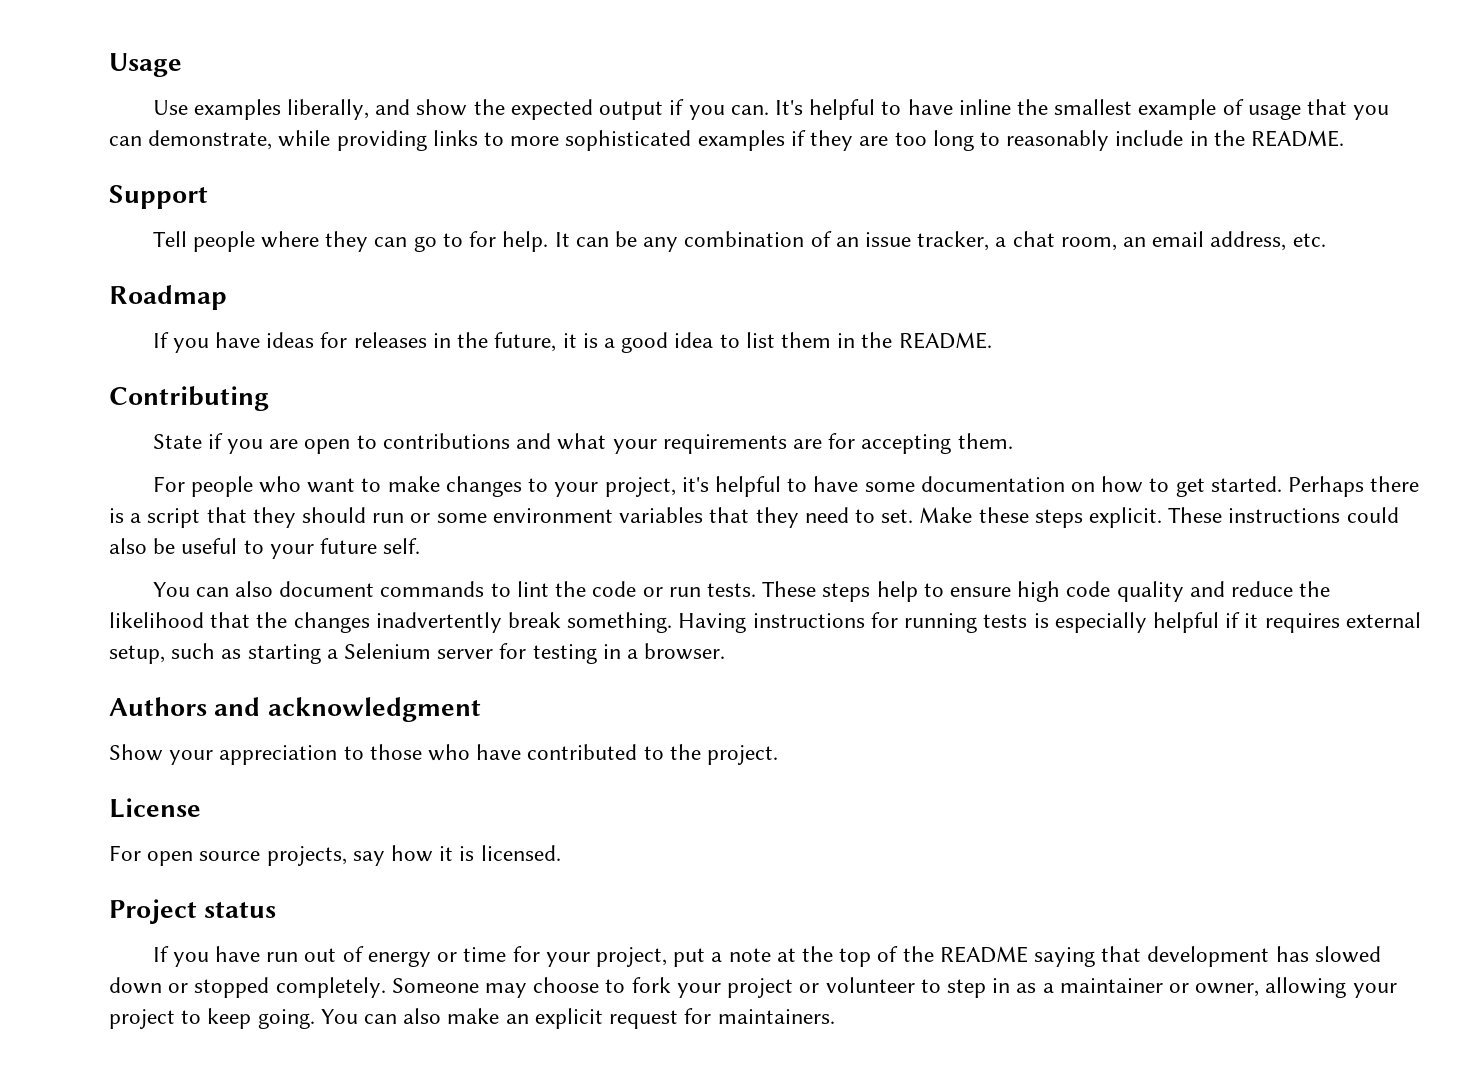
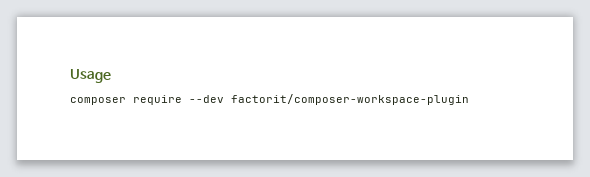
- Use examples liberally, and show the expected output if you can. It's helpful to have inline the smallest example of usage that you can demonstrate, while providing links to more sophisticated examples if they are too long to reasonably include in the README.
- Support
- Tell people where they can go to for help. It can be any combination of an issue tracker, a chat room, an email address, etc.
- Roadmap
- If you have ideas for releases in the future, it is a good idea to list them in the README.
- Contributing
- State if you are open to contributions and what your requirements are for accepting them.
- For people who want to make changes to your project, it's helpful to have some documentation on how to get started. Perhaps there is a script that they should run or some environment variables that they need to set. Make these steps explicit. These instructions could also be useful to your future self.
- You can also document commands to lint the code or run tests. These steps help to ensure high code quality and reduce the likelihood that the changes inadvertently break something. Having instructions for running tests is especially helpful if it requires external setup, such as starting a Selenium server for testing in a browser.
- Authors and acknowledgment
- Show your appreciation to those who have contributed to the project.
- License
- For open source projects, say how it is licensed.
- Project status
- If you have run out of energy or time for your project, put a note at the top of the README saying that development has slowed down or stopped completely. Someone may choose to fork your project or volunteer to step in as a maintainer or owner, allowing your project to keep going. You can also make an explicit request for maintainers.
+ composer require --dev factorit/composer-workspace-plugin

